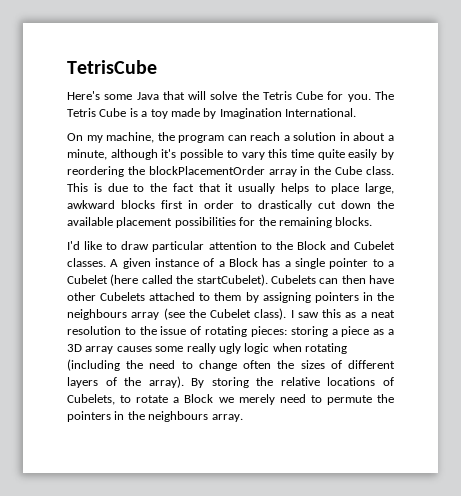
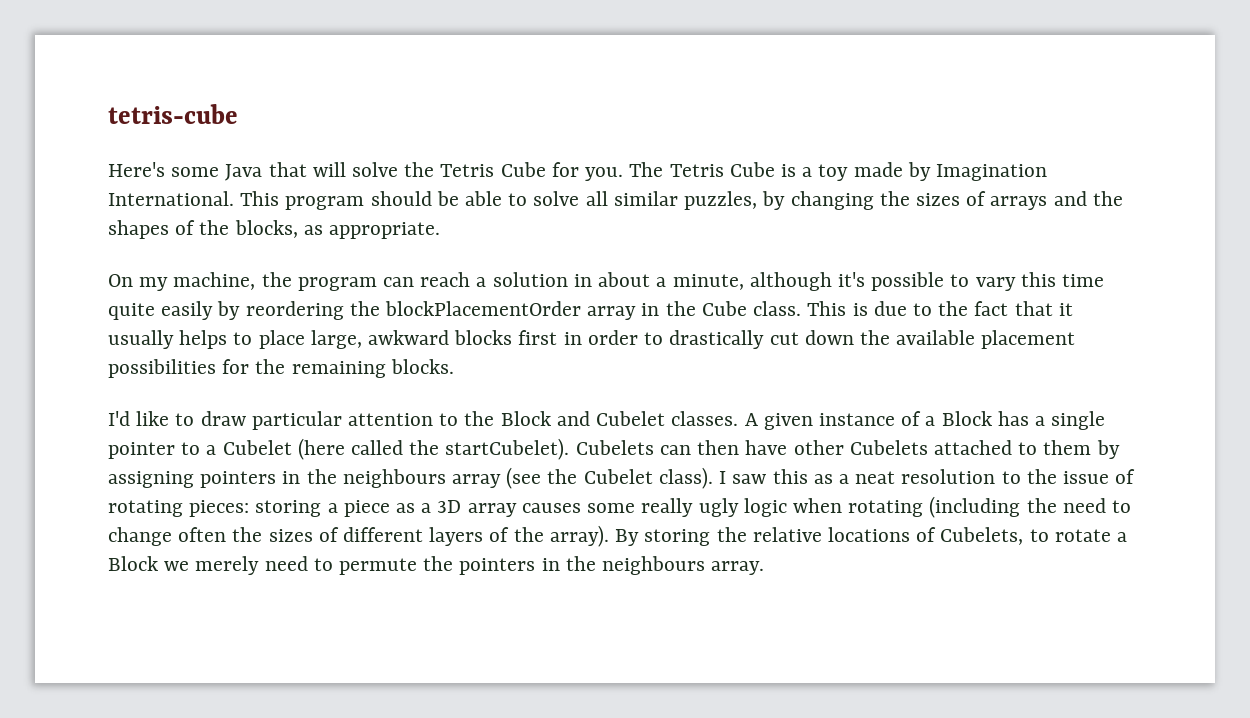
- TetrisCube
+ tetris-cube
+ This program should be able to solve all similar puzzles, by changing the sizes of arrays and the shapes of the blocks, as appropriate.

